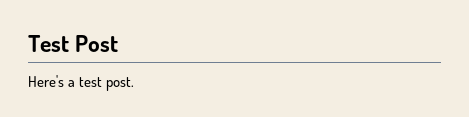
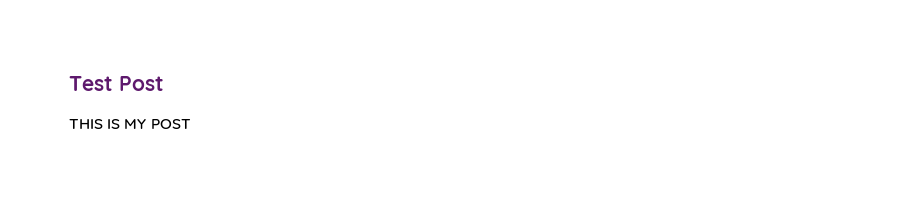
- Here's a test post.
+ THIS IS MY POST

